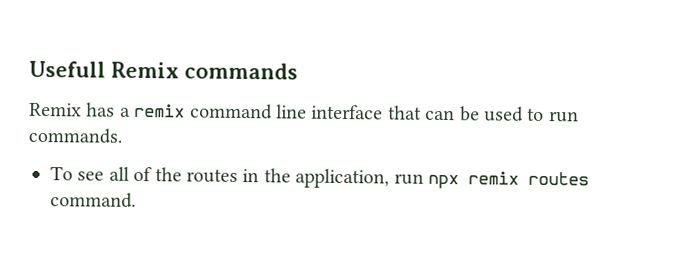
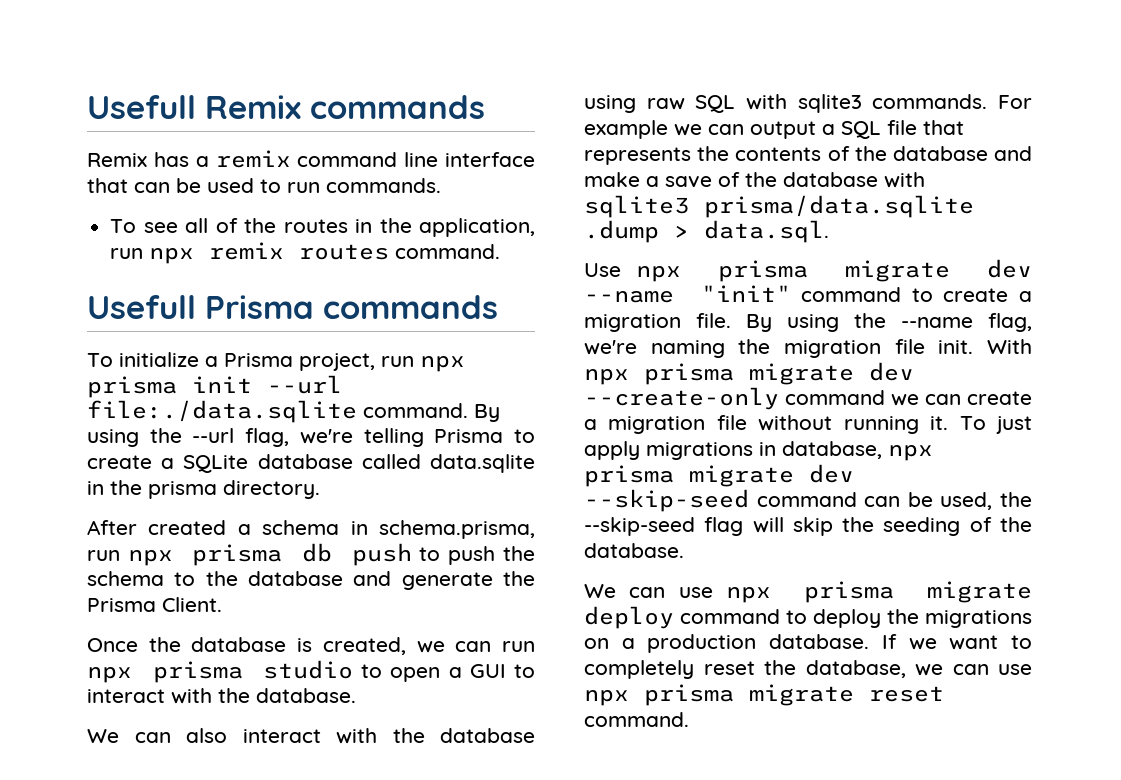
+ Usefull Prisma commands
+ To initialize a Prisma project, run npx prisma init --url file:./data.sqlite command. By using the --url flag, we're telling Prisma to create a SQLite database called data.sqlite in the prisma directory.
+ After created a schema in schema.prisma, run npx prisma db push to push the schema to the database and generate the Prisma Client.
+ Once the database is created, we can run npx prisma studio to open a GUI to interact with the database.
+ We can also interact with the database using raw SQL with sqlite3 commands. For example we can output a SQL file that represents the contents of the database and make a save of the database with sqlite3 prisma/data.sqlite .dump > data.sql.
+ Use npx prisma migrate dev --name "init" command to create a migration file. By using the --name flag, we're naming the migration file init. With npx prisma migrate dev --create-only command we can create a migration file without running it. To just apply migrations in database, npx prisma migrate dev --skip-seed command can be used, the --skip-seed flag will skip the seeding of the database.
+ We can use npx prisma migrate deploy command to deploy the migrations on a production database. If we want to completely reset the database, we can use npx prisma migrate reset command.

